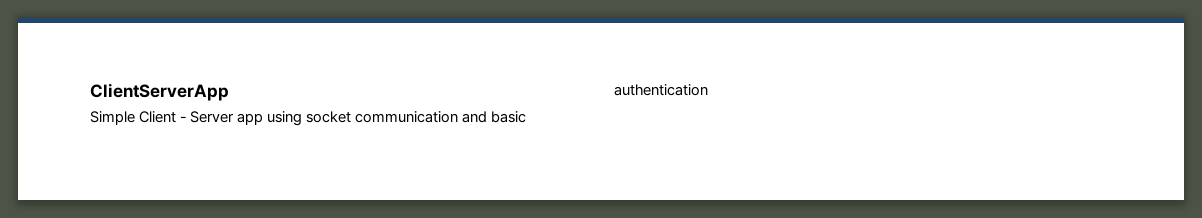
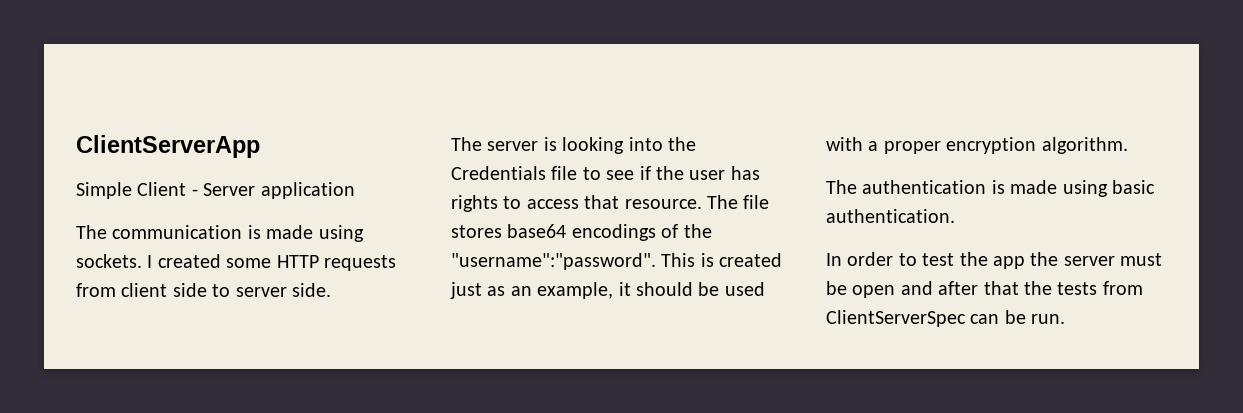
- Simple Client - Server app using socket communication and basic authentication
+ Simple Client - Server application
+ The communication is made using sockets. I created some HTTP requests from client side to server side.
+ The server is looking into the Credentials file to see if the user has rights to access that resource. The file stores base64 encodings of the "username":"password". This is created just as an example, it should be used with a proper encryption algorithm.
+ The authentication is made using basic authentication.
+ In order to test the app the server must be open and after that the tests from ClientServerSpec can be run.

